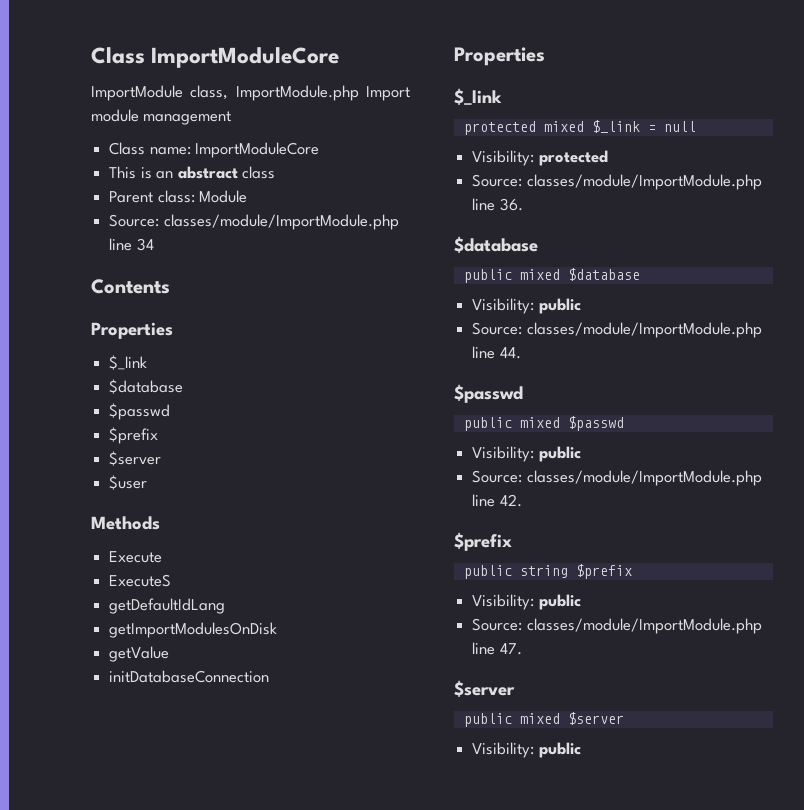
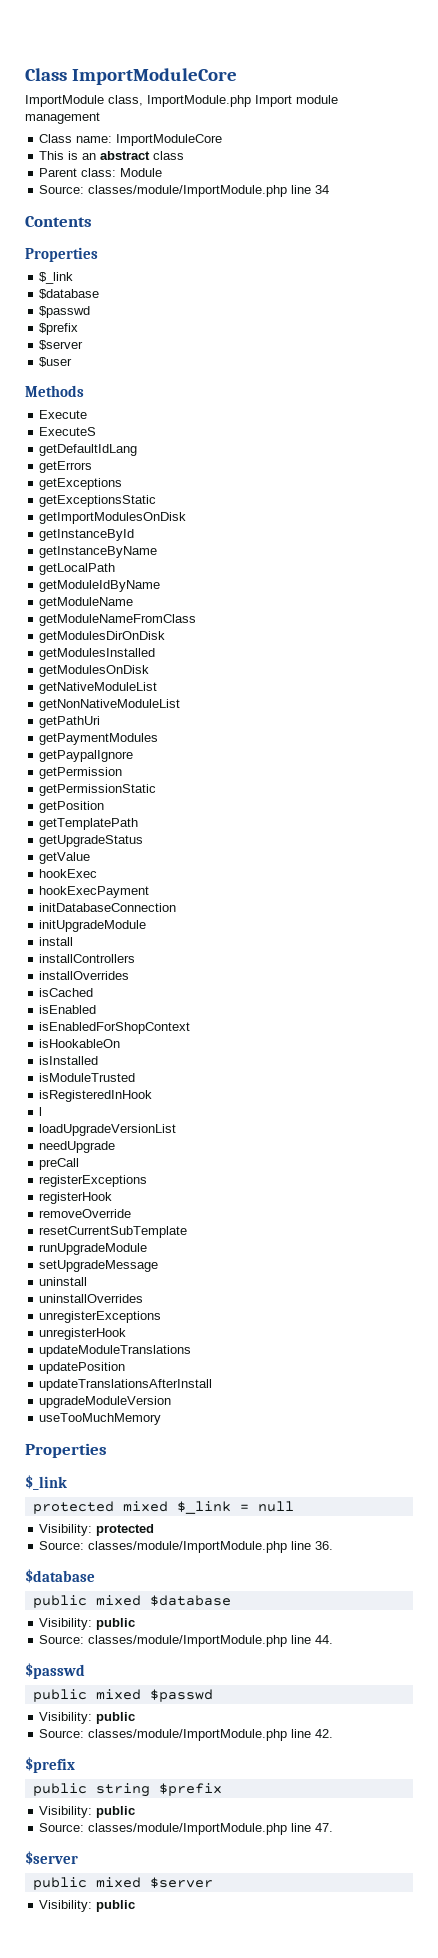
+ getErrors
+ getExceptions
+ getExceptionsStatic
  getImportModulesOnDisk
+ getInstanceById
+ getInstanceByName
+ getLocalPath
+ getModuleIdByName
+ getModuleName
+ getModuleNameFromClass
+ getModulesDirOnDisk
+ getModulesInstalled
+ getModulesOnDisk
+ getNativeModuleList
+ getNonNativeModuleList
+ getPathUri
+ getPaymentModules
+ getPaypalIgnore
+ getPermission
+ getPermissionStatic
+ getPosition
+ getTemplatePath
+ getUpgradeStatus
+ hookExec
+ hookExecPayment
+ initUpgradeModule
+ install
+ installControllers
+ installOverrides
+ isCached
+ isEnabled
+ isEnabledForShopContext
+ isHookableOn
+ isInstalled
+ isModuleTrusted
+ isRegisteredInHook
+ l
+ loadUpgradeVersionList
+ needUpgrade
+ preCall
+ registerExceptions
+ registerHook
+ removeOverride
+ resetCurrentSubTemplate
+ runUpgradeModule
+ setUpgradeMessage
+ uninstall
+ uninstallOverrides
+ unregisterExceptions
+ unregisterHook
+ updateModuleTranslations
+ updatePosition
+ updateTranslationsAfterInstall
+ upgradeModuleVersion
+ useTooMuchMemory

